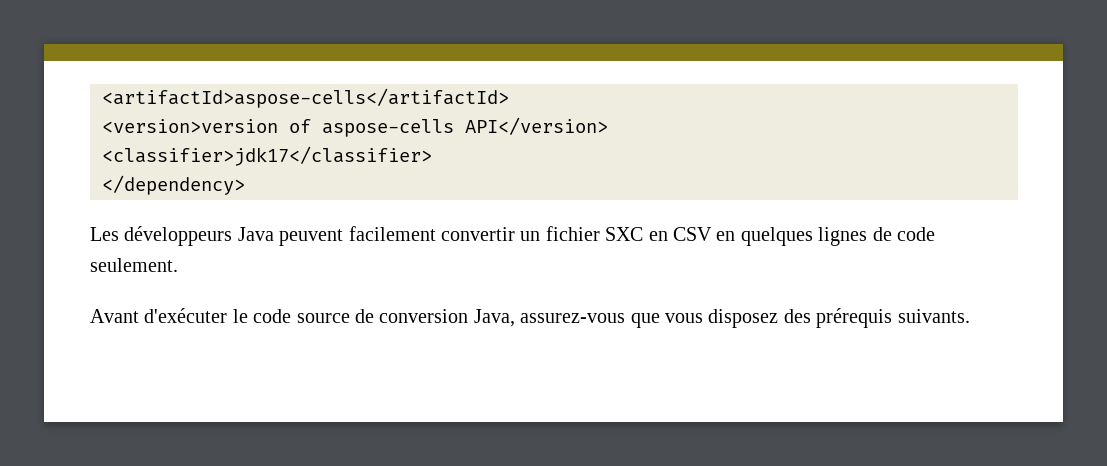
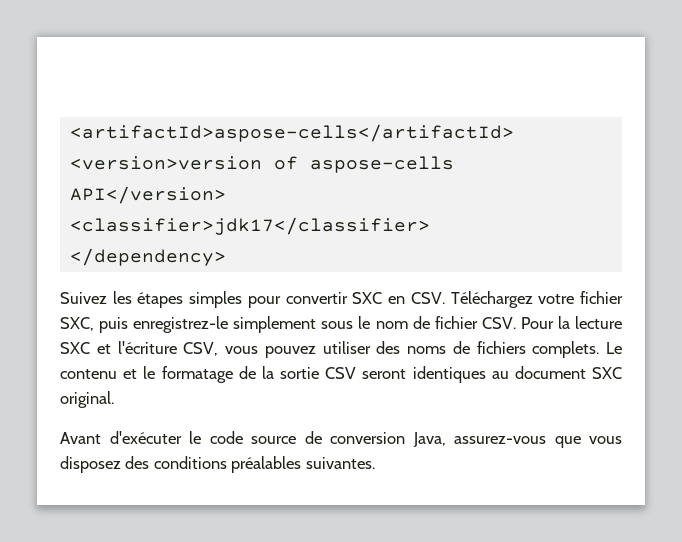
- Les développeurs Java peuvent facilement convertir un fichier SXC en CSV en quelques lignes de code seulement.
+ Suivez les étapes simples pour convertir SXC en CSV. Téléchargez votre fichier SXC, puis enregistrez-le simplement sous le nom de fichier CSV. Pour la lecture SXC et l'écriture CSV, vous pouvez utiliser des noms de fichiers complets. Le contenu et le formatage de la sortie CSV seront identiques au document SXC original.
- Avant d'exécuter le code source de conversion Java, assurez-vous que vous disposez des prérequis suivants.
+ Avant d'exécuter le code source de conversion Java, assurez-vous que vous disposez des conditions préalables suivantes.

